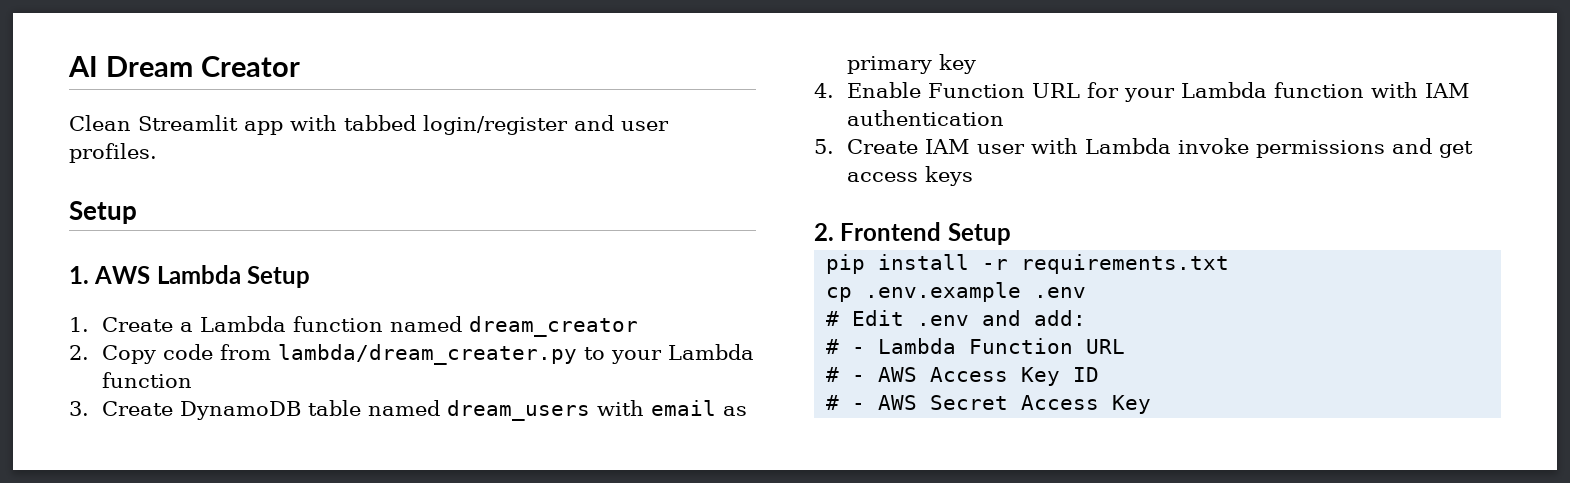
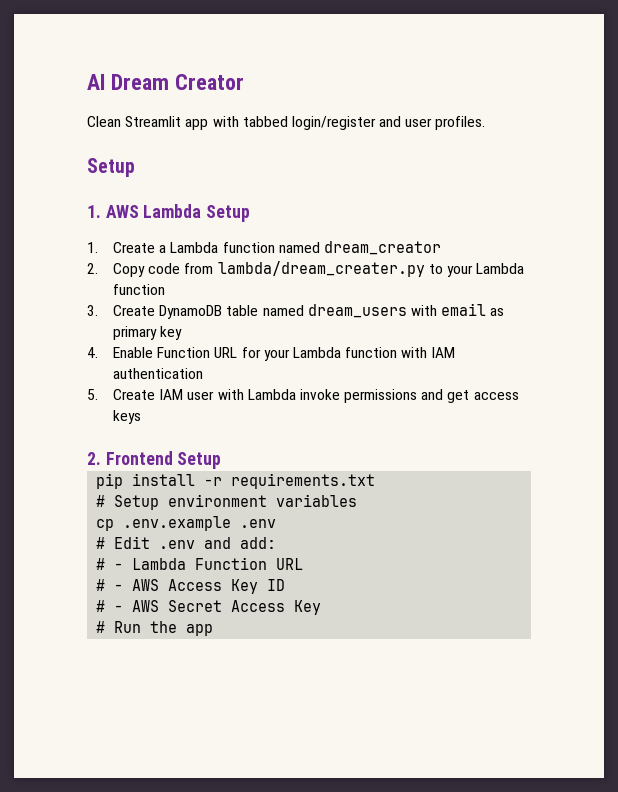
+ # Setup environment variables
+ # Run the app

